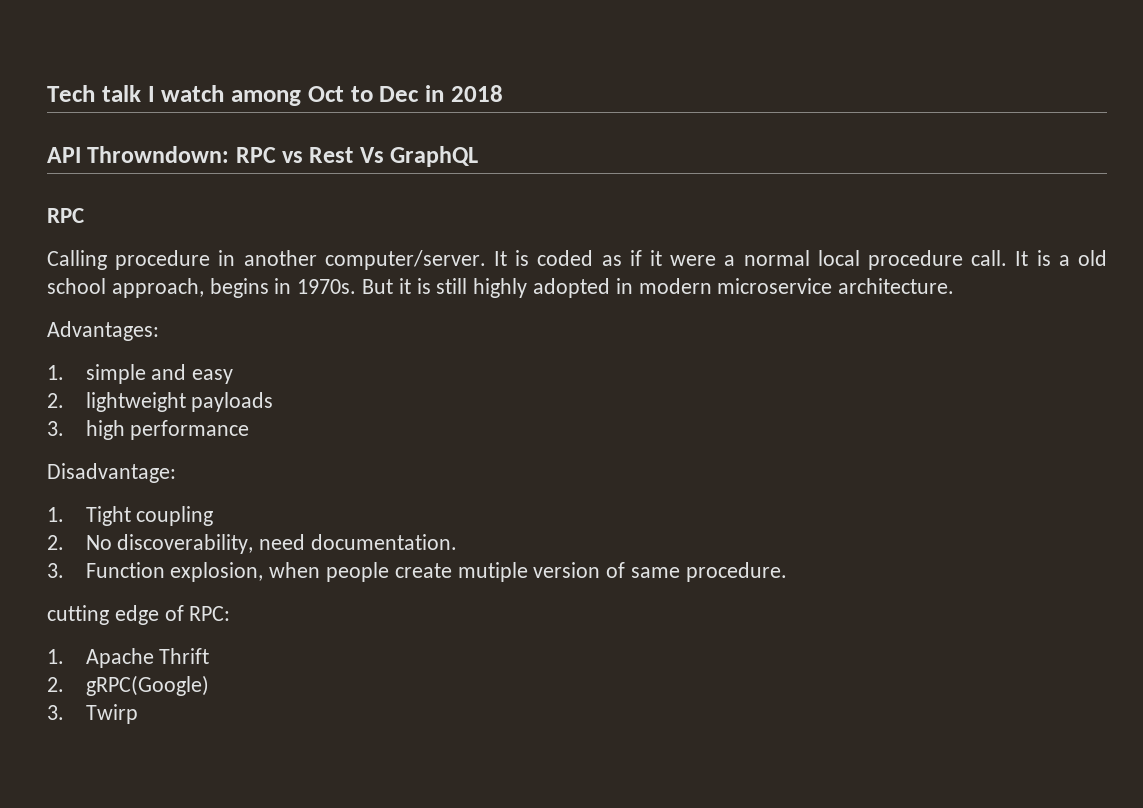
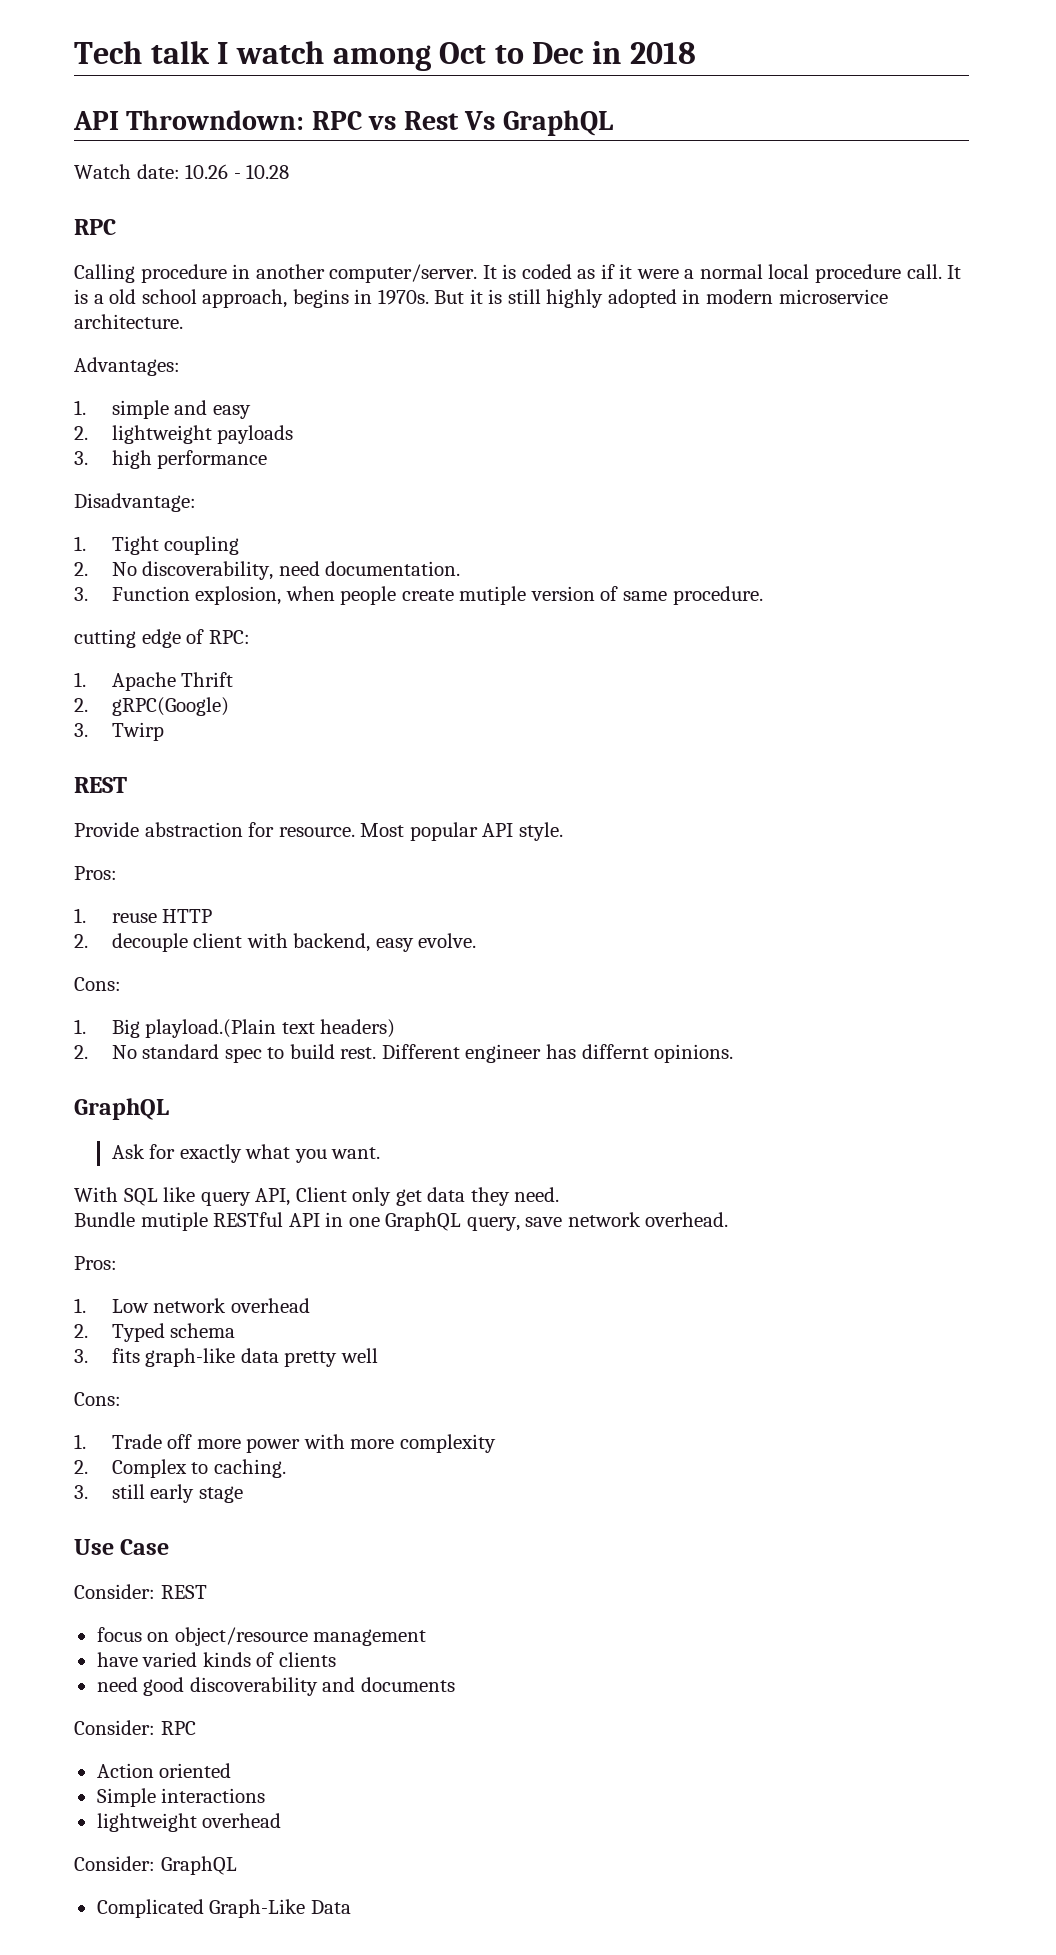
+ Watch date: 10.26 - 10.28
  3. Twirp
+ REST
+ Provide abstraction for resource. Most popular API style.
+ Pros:
+ 1. reuse HTTP
+ 2. decouple client with backend, easy evolve.
+ Cons:
+ 1. Big playload.(Plain text headers)
+ 2. No standard spec to build rest. Different engineer has differnt opinions.
+ GraphQL
+ Ask for exactly what you want.
+ With SQL like query API, Client only get data they need.
+ Bundle mutiple RESTful API in one GraphQL query, save network overhead.
+ Pros:
+ 1. Low network overhead
+ 2. Typed schema
+ 3. fits graph-like data pretty well
+ Cons:
+ 1. Trade off more power with more complexity
+ 2. Complex to caching.
+ 3. still early stage
+ Use Case
+ Consider: REST
+ focus on object/resource management
+ have varied kinds of clients
+ need good discoverability and documents
+ Consider: RPC
+ Action oriented
+ Simple interactions
+ lightweight overhead
+ Consider: GraphQL
+ Complicated Graph-Like Data

